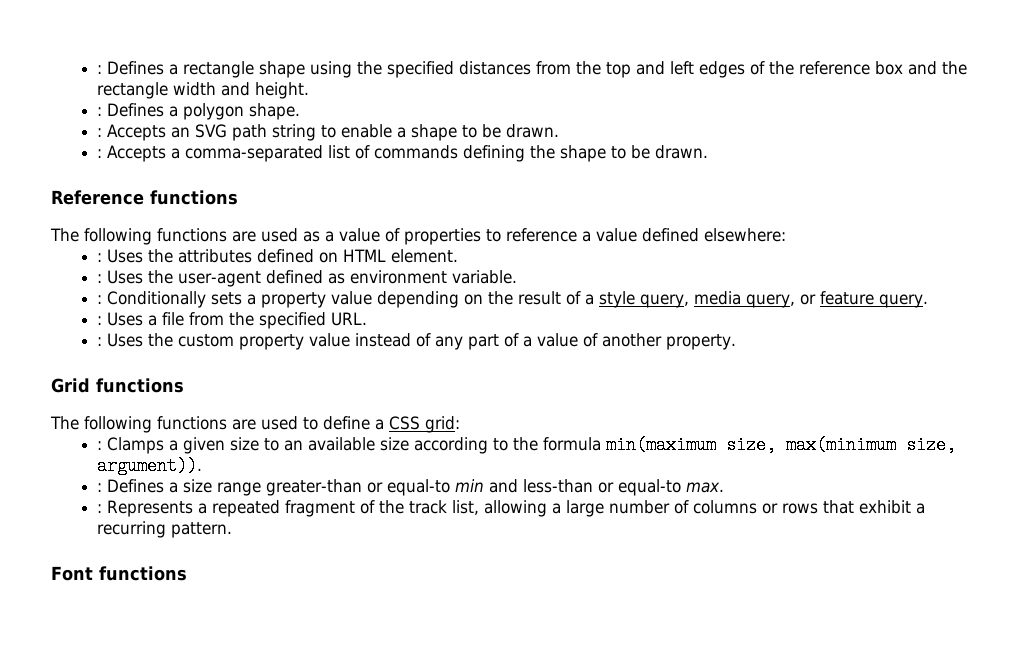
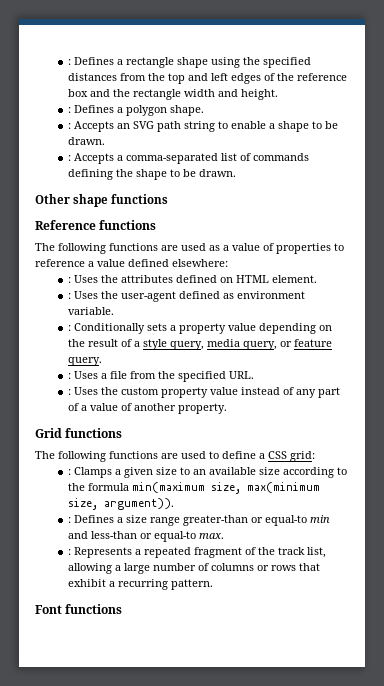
+ Other shape functions

